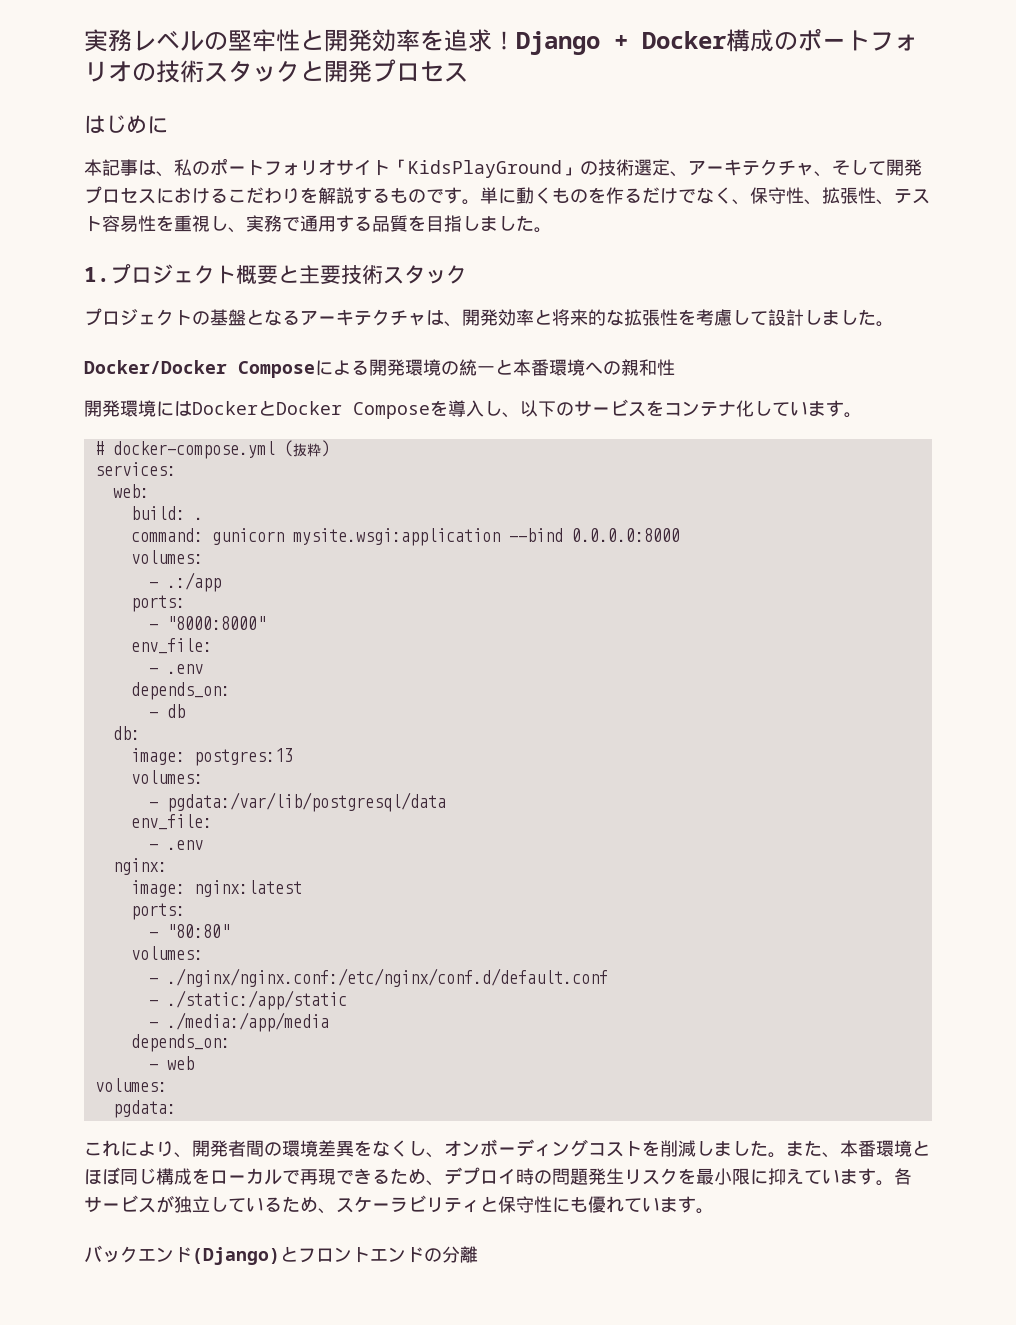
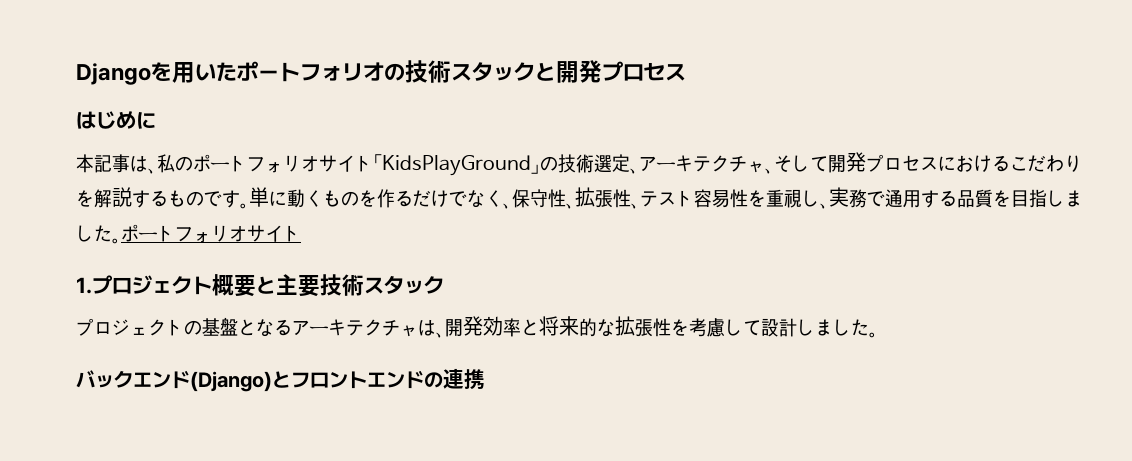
- 実務レベルの堅牢性と開発効率を追求！Django + Docker構成のポートフォリオの技術スタックと開発プロセス
+ Djangoを用いたポートフォリオの技術スタックと開発プロセス
- 単に動くものを作るだけでなく、保守性、拡張性、テスト容易性を重視し、実務で通用する品質を目指しました。
+ 単に動くものを作るだけでなく、保守性、拡張性、テスト容易性を重視し、実務で通用する品質を目指しました。ポートフォリオサイト
- Docker/Docker Composeによる開発環境の統一と本番環境への親和性
- 開発環境にはDockerとDocker Composeを導入し、以下のサービスをコンテナ化しています。
- # docker-compose.yml (抜粋)
- services:
- web:
- build: .
- command: gunicorn mysite.wsgi:application --bind 0.0.0.0:8000
- volumes:
- - .:/app
- ports:
- - "8000:8000"
- env_file:
- - .env
- depends_on:
- - db
- db:
- image: postgres:13
- volumes:
- - pgdata:/var/lib/postgresql/data
- env_file:
- - .env
- nginx:
- image: nginx:latest
- ports:
- - "80:80"
- volumes:
- - ./nginx/nginx.conf:/etc/nginx/conf.d/default.conf
- - ./static:/app/static
- - ./media:/app/media
- depends_on:
- - web
- volumes:
- pgdata:
- これにより、開発者間の環境差異をなくし、オンボーディングコストを削減しました。また、本番環境とほぼ同じ構成をローカルで再現できるため、デプロイ時の問題発生リスクを最小限に抑えています。各サービスが独立しているため、スケーラビリティと保守性にも優れています。
- バックエンド(Django)とフロントエンドの分離
+ バックエンド(Django)とフロントエンドの連携

